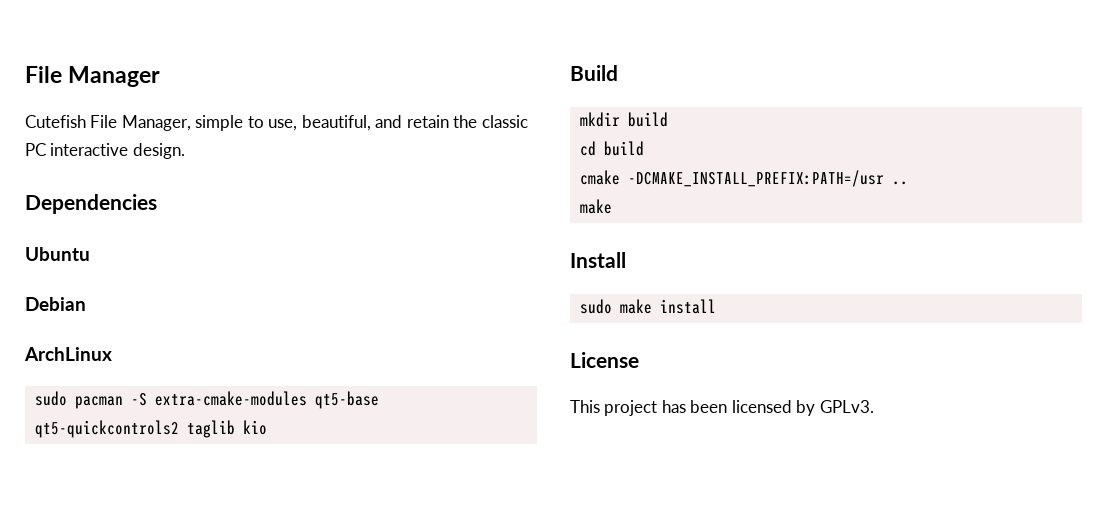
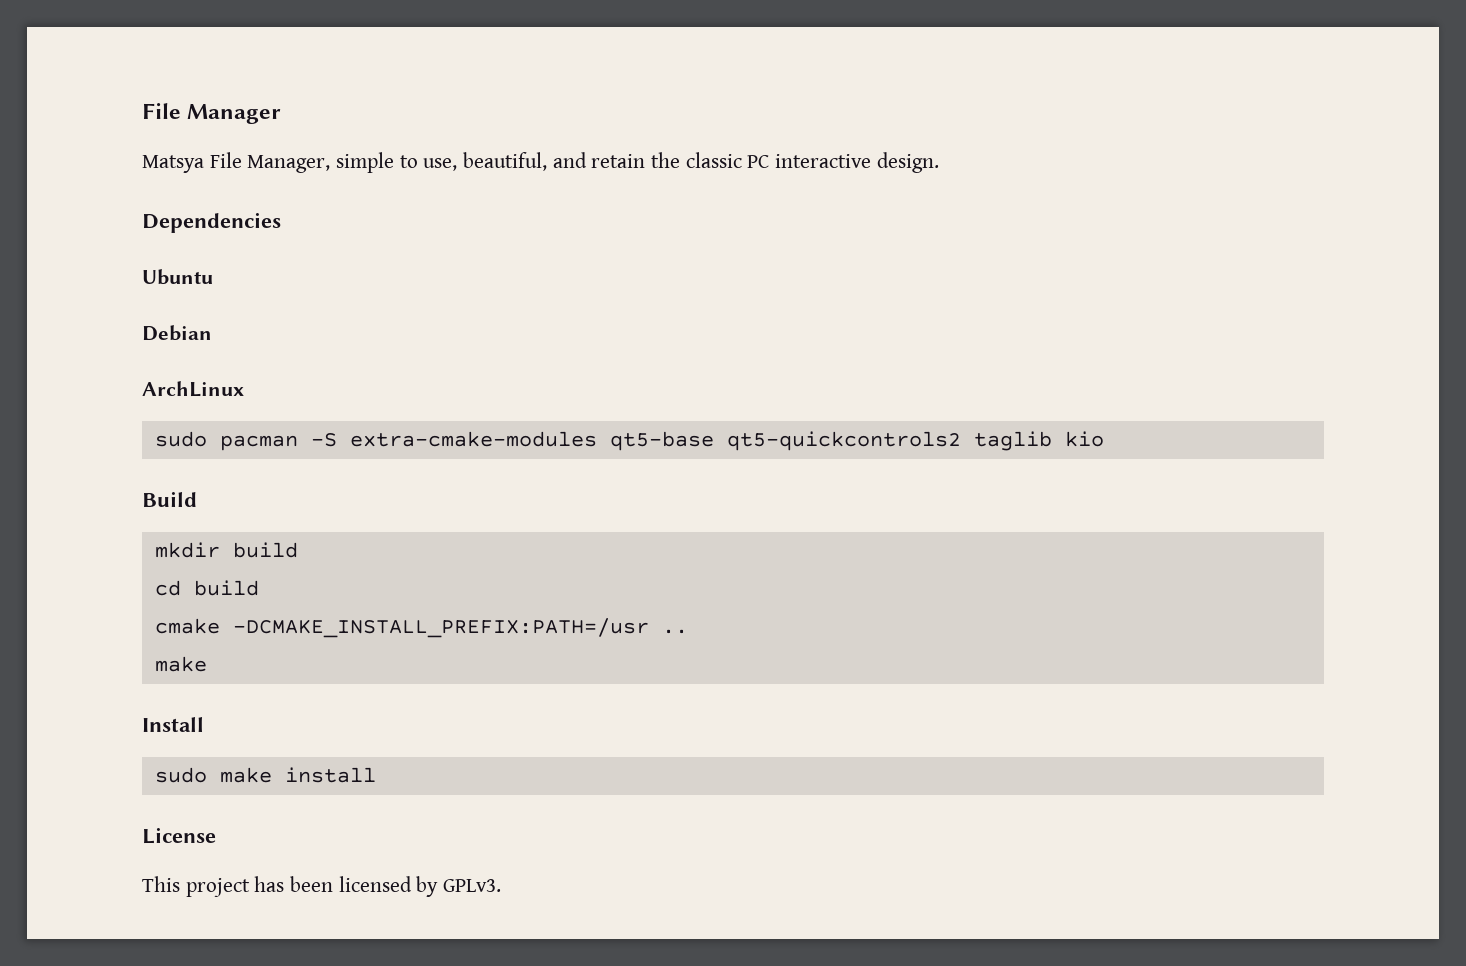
- Cutefish File Manager, simple to use, beautiful, and retain the classic PC interactive design.
+ Matsya File Manager, simple to use, beautiful, and retain the classic PC interactive design.

